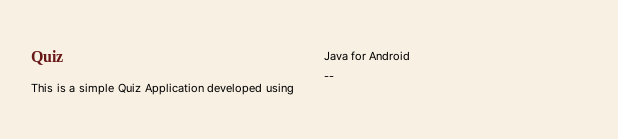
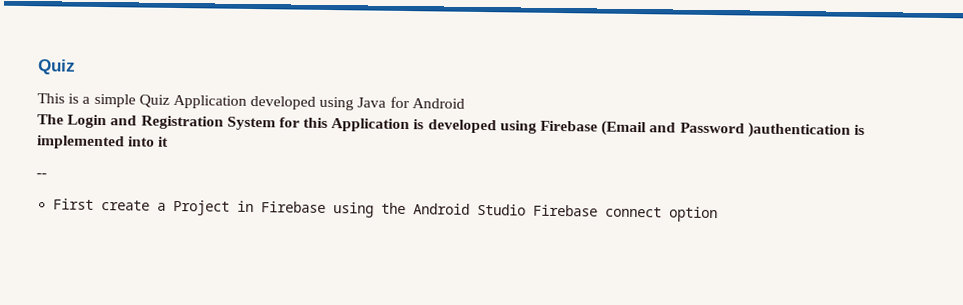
+ The Login and Registration System for this Application is developed using Firebase (Email and Password )authentication is implemented into it
  --
+ First create a Project in Firebase using the Android Studio Firebase connect option

